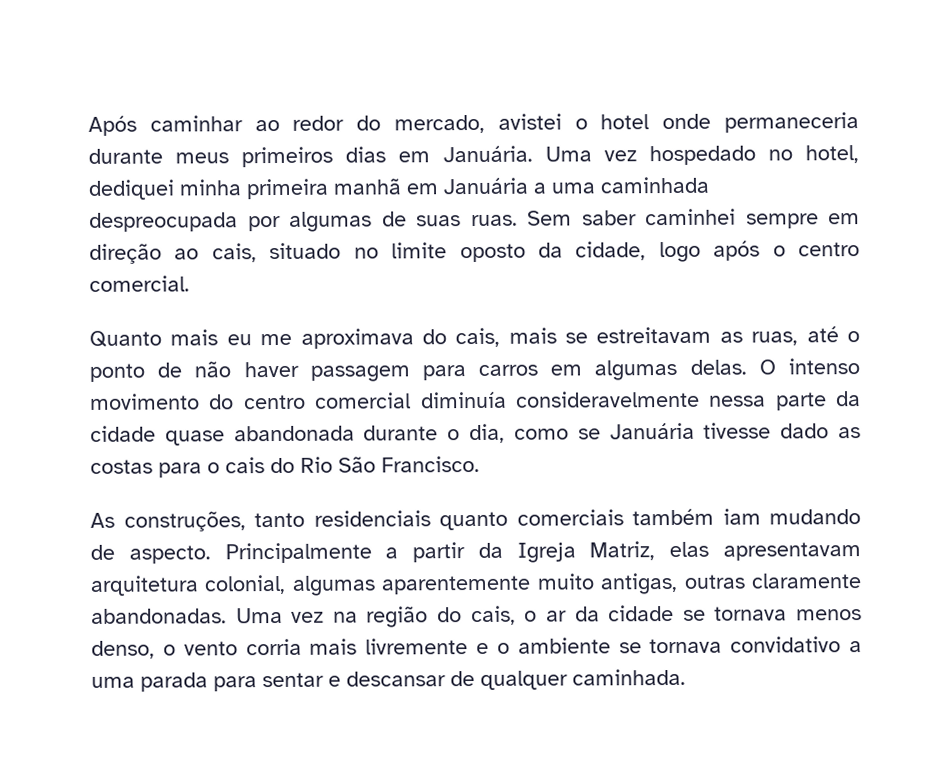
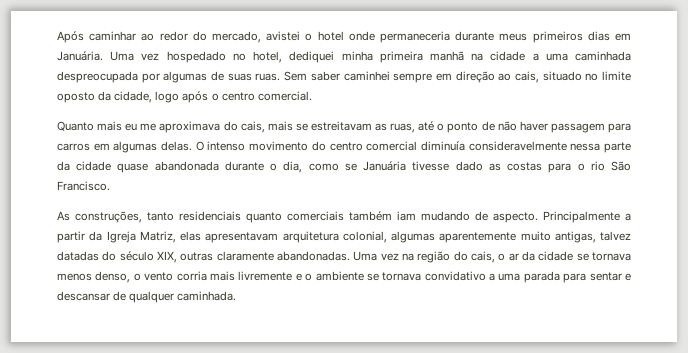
- Uma vez hospedado no hotel, dediquei minha primeira manhã em Januária a uma caminhada despreocupada por algumas de suas ruas.
+ Uma vez hospedado no hotel, dediquei minha primeira manhã na cidade a uma caminhada despreocupada por algumas de suas ruas.
- O intenso movimento do centro comercial diminuía consideravelmente nessa parte da cidade quase abandonada durante o dia, como se Januária tivesse dado as costas para o cais do Rio São Francisco.
+ O intenso movimento do centro comercial diminuía consideravelmente nessa parte da cidade quase abandonada durante o dia, como se Januária tivesse dado as costas para o rio São Francisco.
- Principalmente a partir da Igreja Matriz, elas apresentavam arquitetura colonial, algumas aparentemente muito antigas, outras claramente abandonadas.
+ Principalmente a partir da Igreja Matriz, elas apresentavam arquitetura colonial, algumas aparentemente muito antigas, talvez datadas do século XIX, outras claramente abandonadas.

